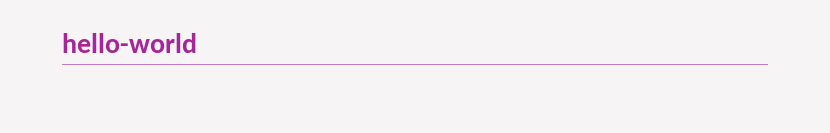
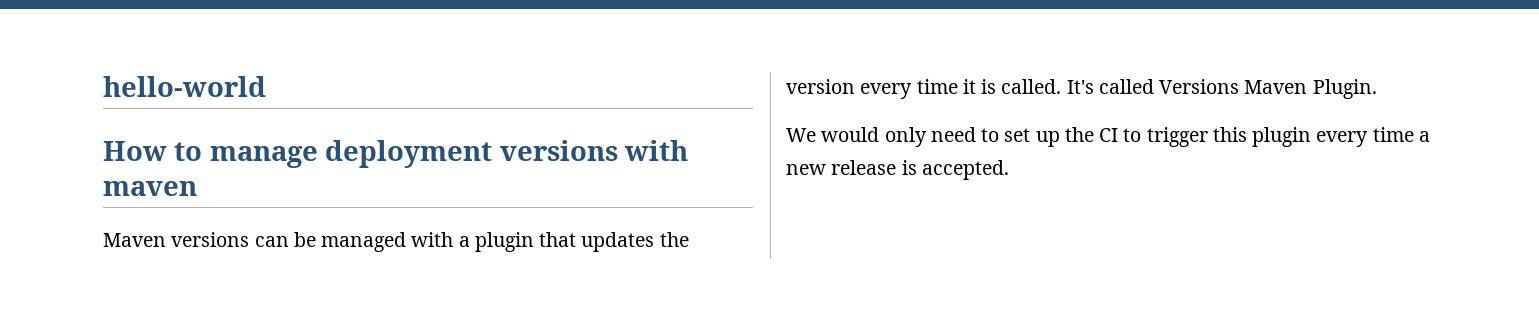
+ How to manage deployment versions with maven
+ Maven versions can be managed with a plugin that updates the version every time it is called. It's called Versions Maven Plugin.
+ We would only need to set up the CI to trigger this plugin every time a new release is accepted.

